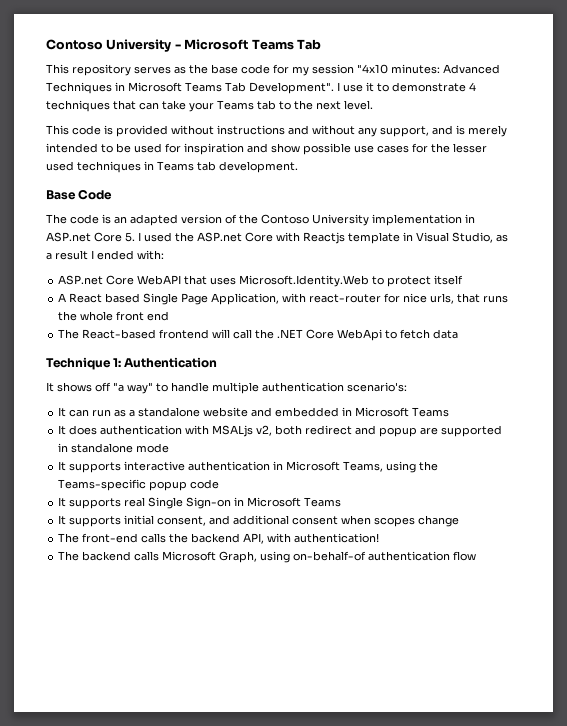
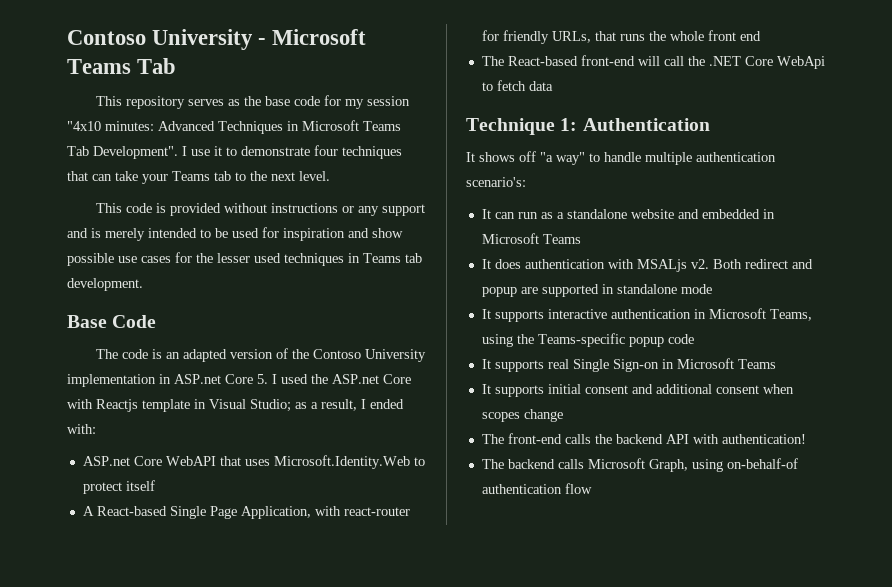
- I use it to demonstrate 4 techniques that can take your Teams tab to the next level.
+ I use it to demonstrate four techniques that can take your Teams tab to the next level.
- This code is provided without instructions and without any support, and is merely intended to be used for inspiration and show possible use cases for the lesser used techniques in Teams tab development.
+ This code is provided without instructions or any support and is merely intended to be used for inspiration and show possible use cases for the lesser used techniques in Teams tab development.
- The code is an adapted version of the Contoso University implementation in ASP.net Core 5. I used the ASP.net Core with Reactjs template in Visual Studio, as a result I ended with:
+ The code is an adapted version of the Contoso University implementation in ASP.net Core 5. I used the ASP.net Core with Reactjs template in Visual Studio; as a result, I ended with:
- A React based Single Page Application, with react-router for nice urls, that runs the whole front end
+ A React-based Single Page Application, with react-router for friendly URLs, that runs the whole front end
- The React-based frontend will call the .NET Core WebApi to fetch data
+ The React-based front-end will call the .NET Core WebApi to fetch data
- It does authentication with MSALjs v2, both redirect and popup are supported in standalone mode
+ It does authentication with MSALjs v2. Both redirect and popup are supported in standalone mode
- It supports initial consent, and additional consent when scopes change
+ It supports initial consent and additional consent when scopes change
- The front-end calls the backend API, with authentication!
+ The front-end calls the backend API with authentication!

